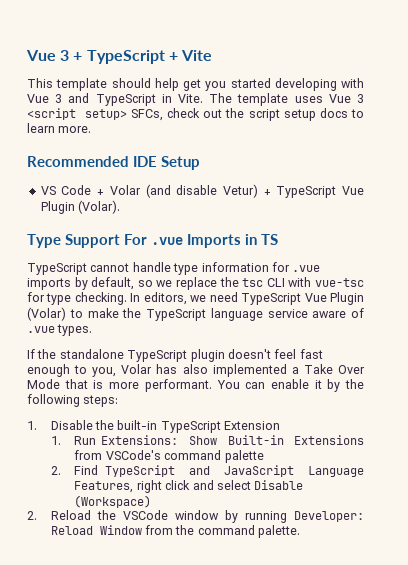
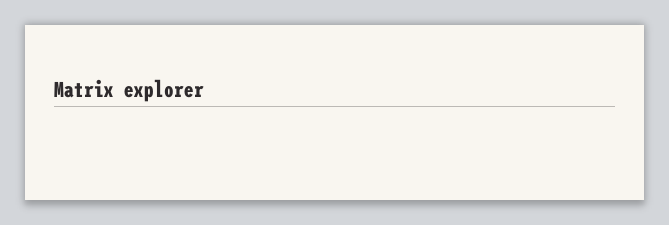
- Vue 3 + TypeScript + Vite
- This template should help get you started developing with Vue 3 and TypeScript in Vite. The template uses Vue 3 <script setup> SFCs, check out the script setup docs to learn more.
- Recommended IDE Setup
- VS Code + Volar (and disable Vetur) + TypeScript Vue Plugin (Volar).
- Type Support For .vue Imports in TS
- TypeScript cannot handle type information for .vue imports by default, so we replace the tsc CLI with vue-tsc for type checking. In editors, we need TypeScript Vue Plugin (Volar) to make the TypeScript language service aware of .vue types.
- If the standalone TypeScript plugin doesn't feel fast enough to you, Volar has also implemented a Take Over Mode that is more performant. You can enable it by the following steps:
- 1. Disable the built-in TypeScript Extension
- 1. Run Extensions: Show Built-in Extensions from VSCode's command palette
- 2. Find TypeScript and JavaScript Language Features, right click and select Disable (Workspace)
- 2. Reload the VSCode window by running Developer: Reload Window from the command palette.
+ Matrix explorer

